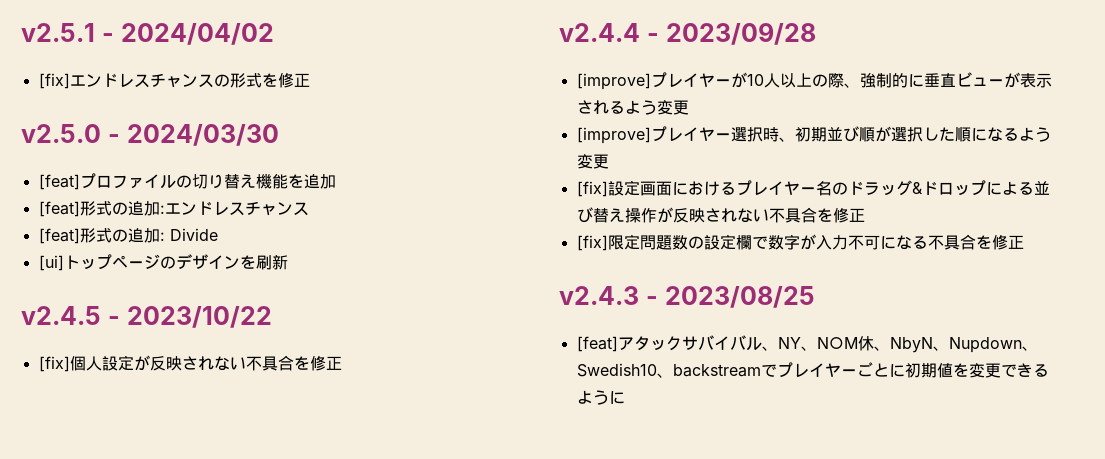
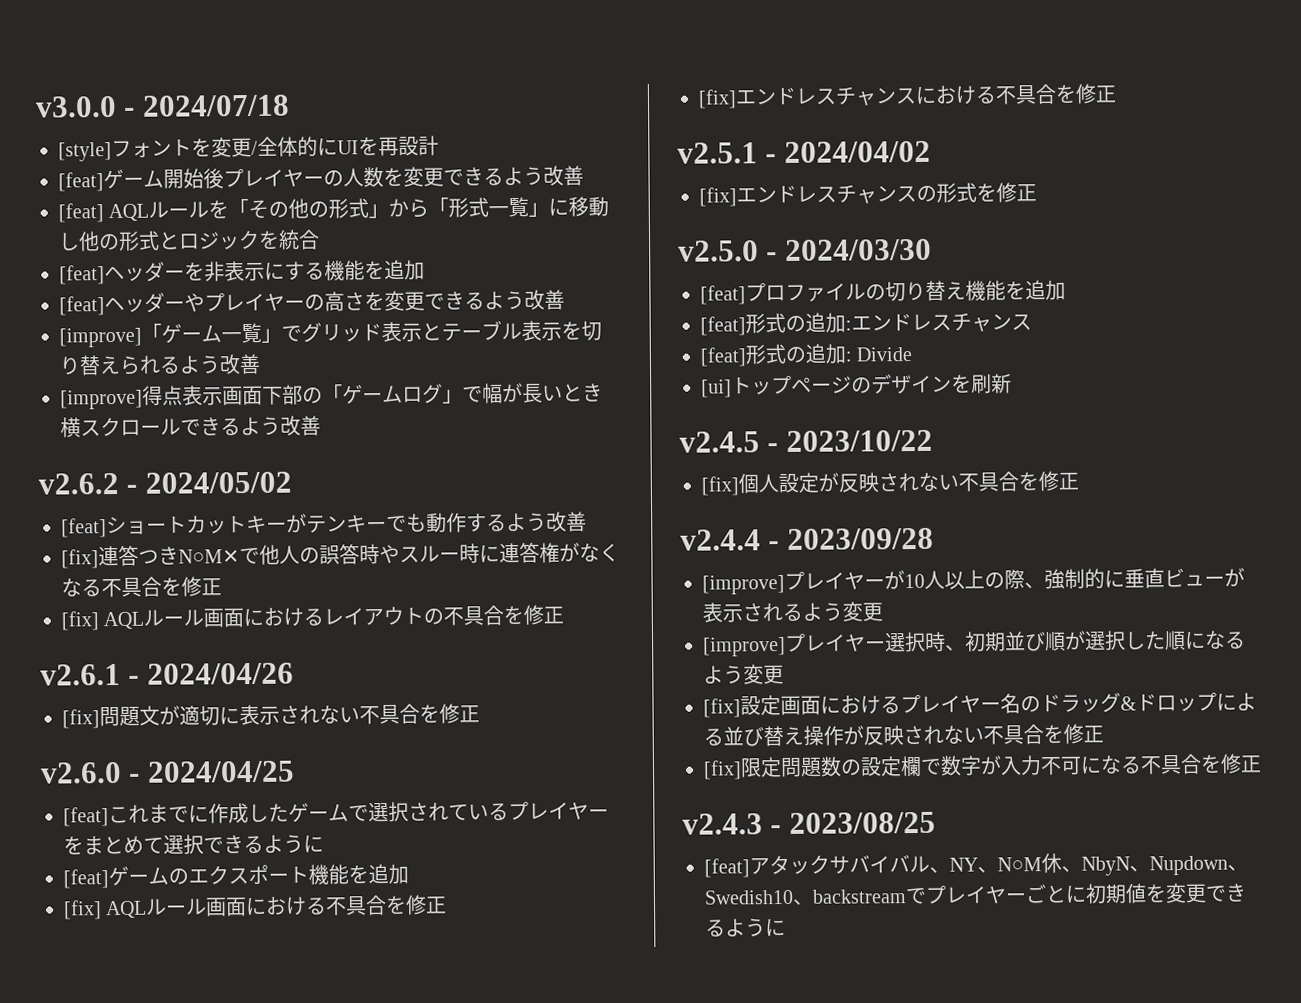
+ v3.0.0 - 2024/07/18
+ [style]フォントを変更/全体的にUIを再設計
+ [feat]ゲーム開始後プレイヤーの人数を変更できるよう改善
+ [feat] AQLルールを「その他の形式」から「形式一覧」に移動し他の形式とロジックを統合
+ [feat]ヘッダーを非表示にする機能を追加
+ [feat]ヘッダーやプレイヤーの高さを変更できるよう改善
+ [improve]「ゲーム一覧」でグリッド表示とテーブル表示を切り替えられるよう改善
+ [improve]得点表示画面下部の「ゲームログ」で幅が長いとき横スクロールできるよう改善
+ v2.6.2 - 2024/05/02
+ [feat]ショートカットキーがテンキーでも動作するよう改善
+ [fix]連答つきN○M✕で他人の誤答時やスルー時に連答権がなくなる不具合を修正
+ [fix] AQLルール画面におけるレイアウトの不具合を修正
+ v2.6.1 - 2024/04/26
+ [fix]問題文が適切に表示されない不具合を修正
+ v2.6.0 - 2024/04/25
+ [feat]これまでに作成したゲームで選択されているプレイヤーをまとめて選択できるように
+ [feat]ゲームのエクスポート機能を追加
+ [fix] AQLルール画面における不具合を修正
+ [fix]エンドレスチャンスにおける不具合を修正

